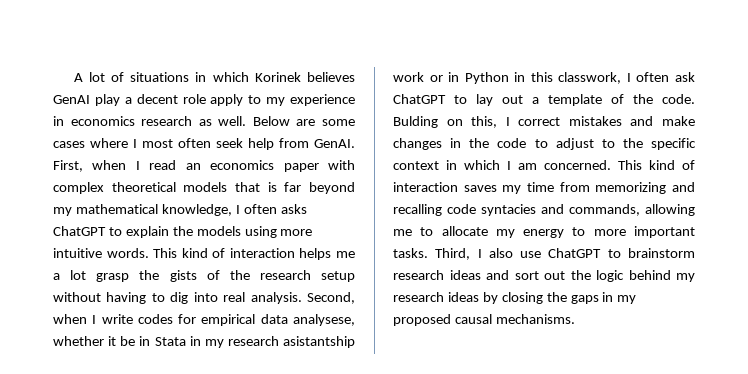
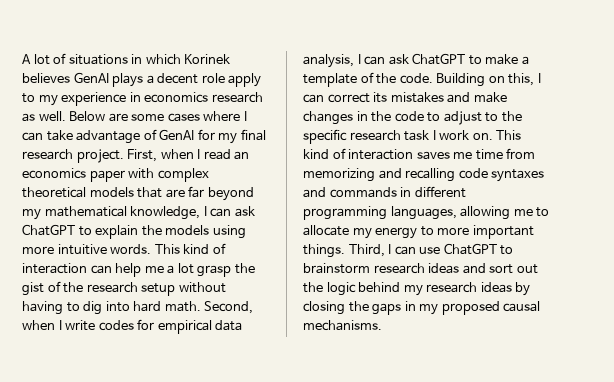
- A lot of situations in which Korinek believes GenAI play a decent role apply to my experience in economics research as well.
+ A lot of situations in which Korinek believes GenAI plays a decent role apply to my experience in economics research as well.
- Below are some cases where I most often seek help from GenAI.
+ Below are some cases where I can take advantage of GenAI for my final research project.
- First, when I read an economics paper with complex theoretical models that is far beyond my mathematical knowledge, I often asks ChatGPT to explain the models using more intuitive words.
+ First, when I read an economics paper with complex theoretical models that are far beyond my mathematical knowledge, I can ask ChatGPT to explain the models using more intuitive words.
- This kind of interaction helps me a lot grasp the gists of the research setup without having to dig into real analysis.
+ This kind of interaction can help me a lot grasp the gist of the research setup without having to dig into hard math.
- Second, when I write codes for empirical data analysese, whether it be in Stata in my research asistantship work or in Python in this classwork, I often ask ChatGPT to lay out a template of the code.
+ Second, when I write codes for empirical data analysis, I can ask ChatGPT to make a template of the code.
- Bulding on this, I correct mistakes and make changes in the code to adjust to the specific context in which I am concerned.
+ Building on this, I can correct its mistakes and make changes in the code to adjust to the specific research task I work on.
- This kind of interaction saves my time from memorizing and recalling code syntacies and commands, allowing me to allocate my energy to more important tasks.
+ This kind of interaction saves me time from memorizing and recalling code syntaxes and commands in different programming languages, allowing me to allocate my energy to more important things.
- Third, I also use ChatGPT to brainstorm research ideas and sort out the logic behind my research ideas by closing the gaps in my proposed causal mechanisms.
+ Third, I can use ChatGPT to brainstorm research ideas and sort out the logic behind my research ideas by closing the gaps in my proposed causal mechanisms.

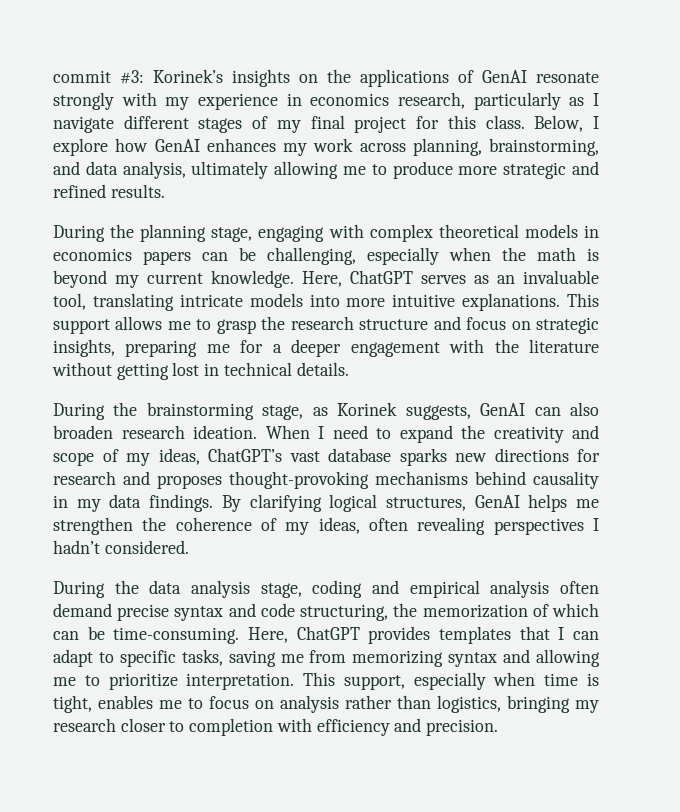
- A lot of situations in which Korinek believes GenAI plays a decent role apply to my experience in economics research as well. Below are some cases where I can take advantage of GenAI for my final research project. First, when I read an economics paper with complex theoretical models that are far beyond my mathematical knowledge, I can ask ChatGPT to explain the models using more intuitive words. This kind of interaction can help me a lot grasp the gist of the research setup without having to dig into hard math. Second, when I write codes for empirical data analysis, I can ask ChatGPT to make a template of the code. Building on this, I can correct its mistakes and make changes in the code to adjust to the specific research task I work on. This kind of interaction saves me time from memorizing and recalling code syntaxes and commands in different programming languages, allowing me to allocate my energy to more important things. Third, I can use ChatGPT to brainstorm research ideas and sort out the logic behind my research ideas by closing the gaps in my proposed causal mechanisms.
+ commit #3: Korinek’s insights on the applications of GenAI resonate strongly with my experience in economics research, particularly as I navigate different stages of my final project for this class. Below, I explore how GenAI enhances my work across planning, brainstorming, and data analysis, ultimately allowing me to produce more strategic and refined results.
+ During the planning stage, engaging with complex theoretical models in economics papers can be challenging, especially when the math is beyond my current knowledge. Here, ChatGPT serves as an invaluable tool, translating intricate models into more intuitive explanations. This support allows me to grasp the research structure and focus on strategic insights, preparing me for a deeper engagement with the literature without getting lost in technical details.
+ During the brainstorming stage, as Korinek suggests, GenAI can also broaden research ideation. When I need to expand the creativity and scope of my ideas, ChatGPT’s vast database sparks new directions for research and proposes thought-provoking mechanisms behind causality in my data findings. By clarifying logical structures, GenAI helps me strengthen the coherence of my ideas, often revealing perspectives I hadn’t considered.
+ During the data analysis stage, coding and empirical analysis often demand precise syntax and code structuring, the memorization of which can be time-consuming. Here, ChatGPT provides templates that I can adapt to specific tasks, saving me from memorizing syntax and allowing me to prioritize interpretation. This support, especially when time is tight, enables me to focus on analysis rather than logistics, bringing my research closer to completion with efficiency and precision.

